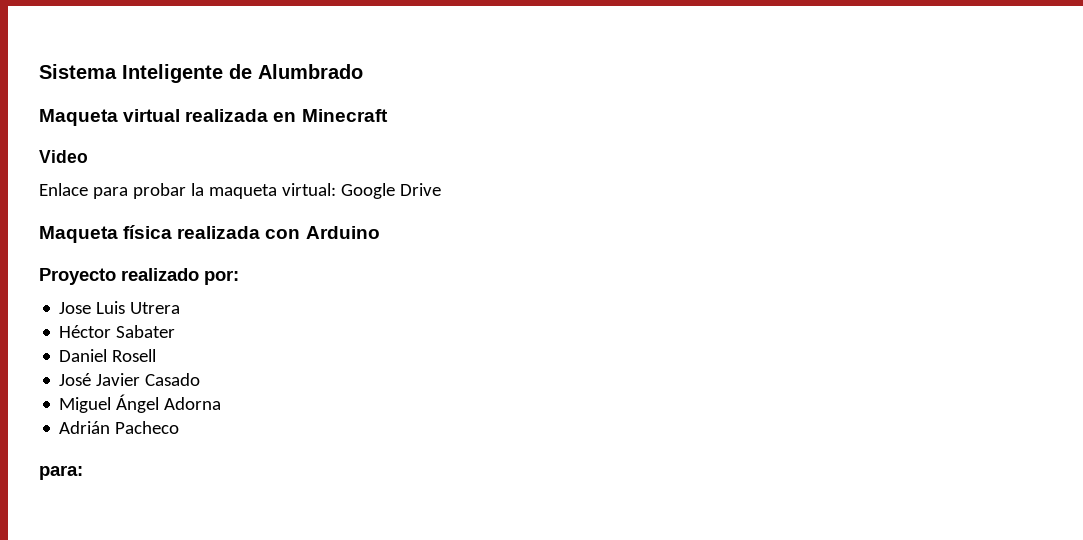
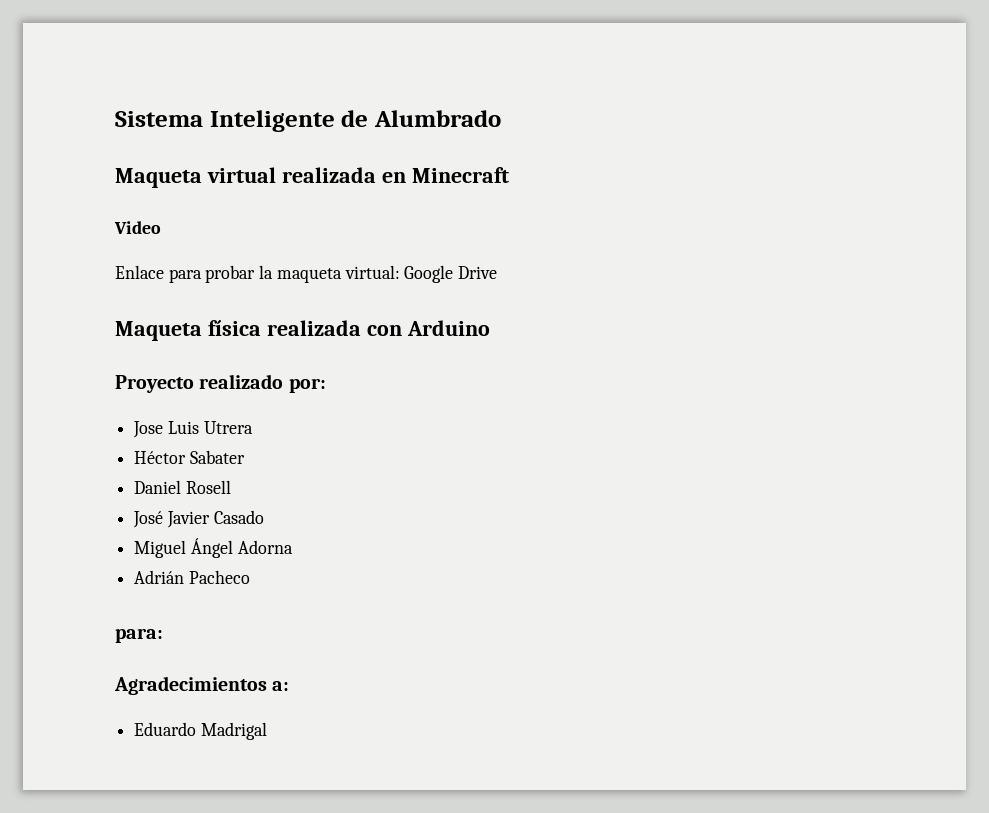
+ Agradecimientos a:
+ Eduardo Madrigal

